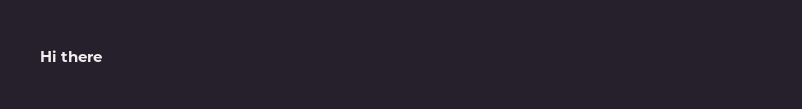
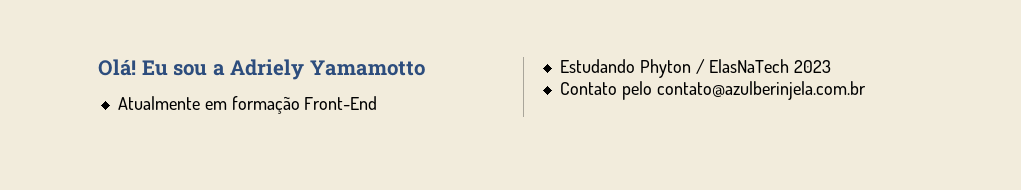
- Hi there
+ Olá! Eu sou a Adriely Yamamotto
+ Atualmente em formação Front-End
+ Estudando Phyton / ElasNaTech 2023
+ Contato pelo contato@azulberinjela.com.br

